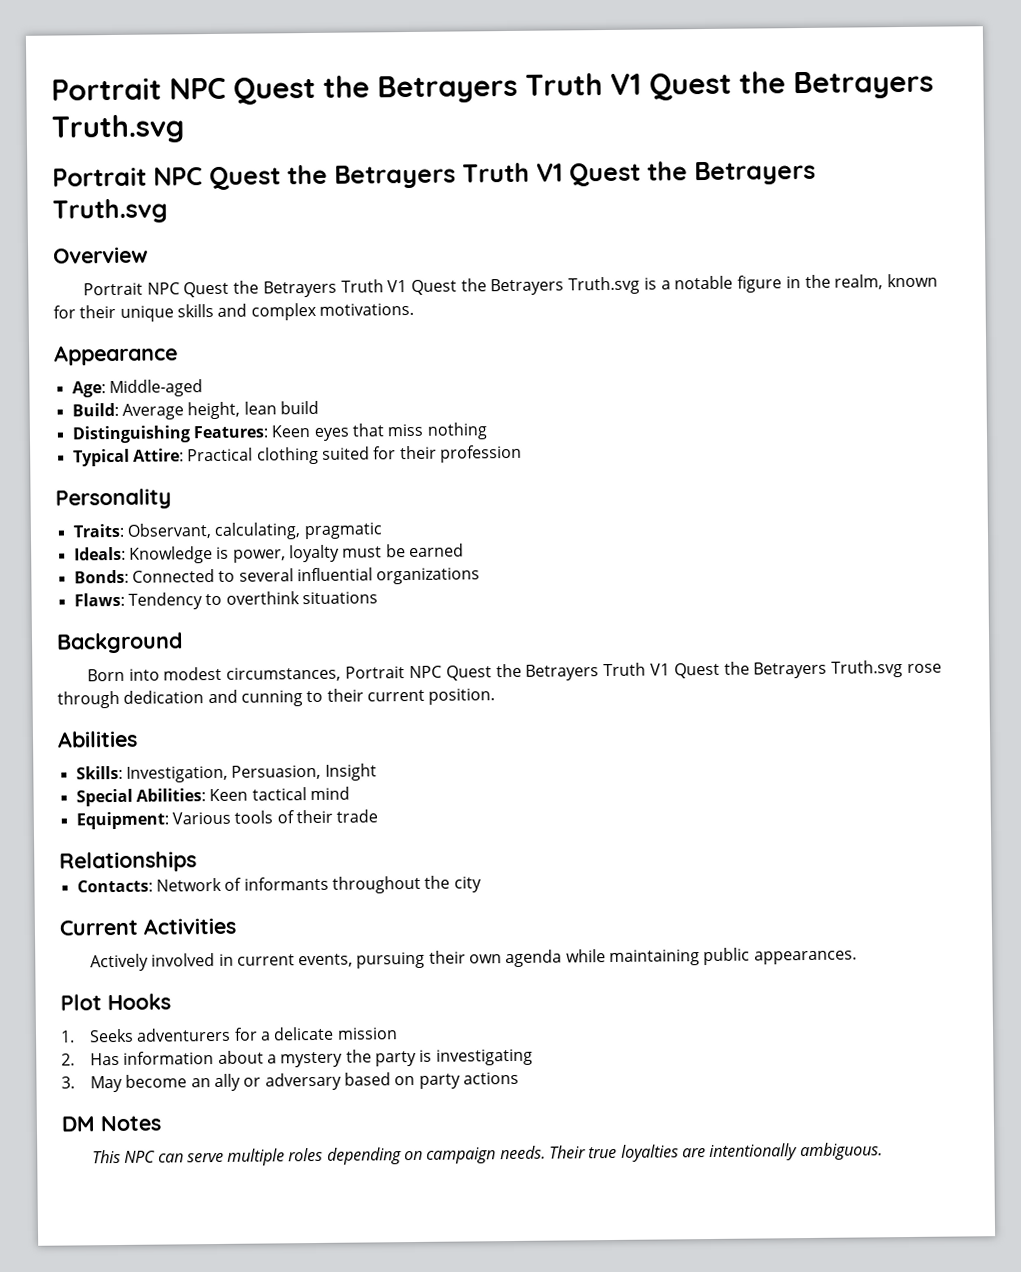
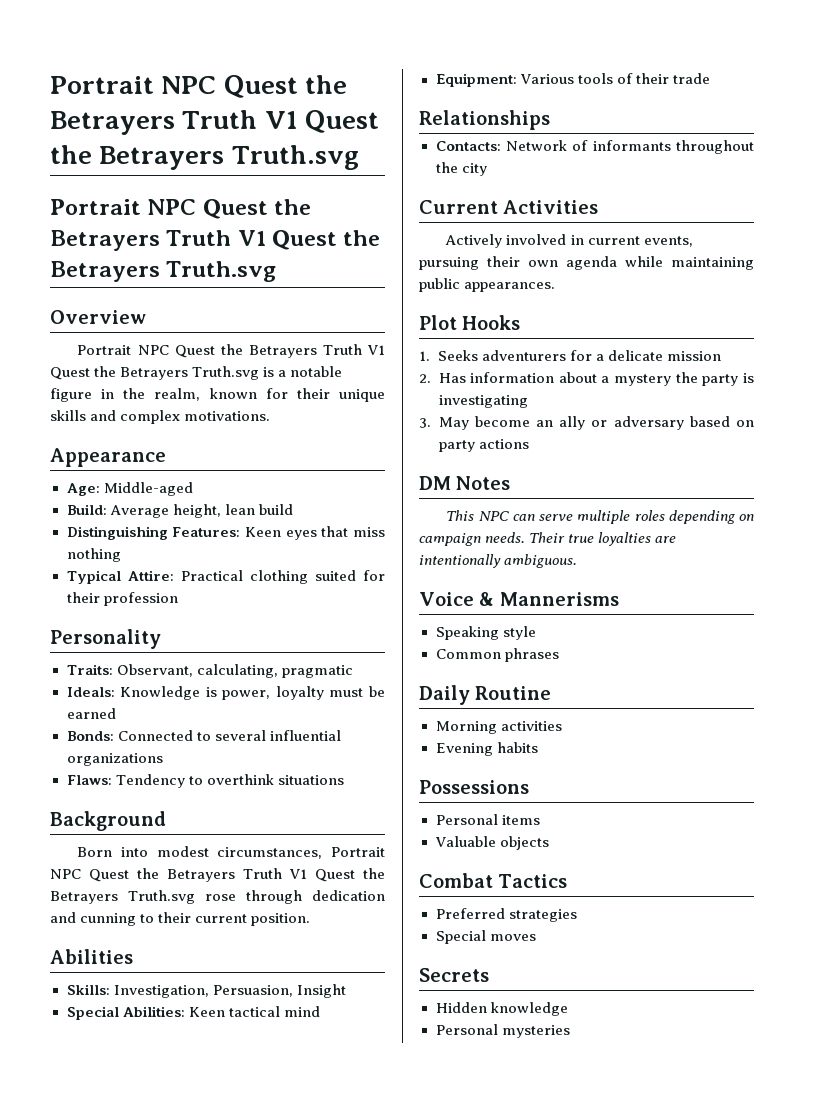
+ Voice & Mannerisms
+ Speaking style
+ Common phrases
+ Daily Routine
+ Morning activities
+ Evening habits
+ Possessions
+ Personal items
+ Valuable objects
+ Combat Tactics
+ Preferred strategies
+ Special moves
+ Secrets
+ Hidden knowledge
+ Personal mysteries

